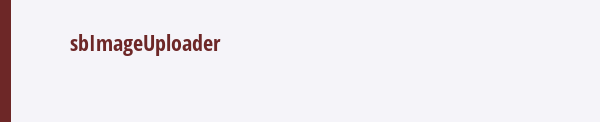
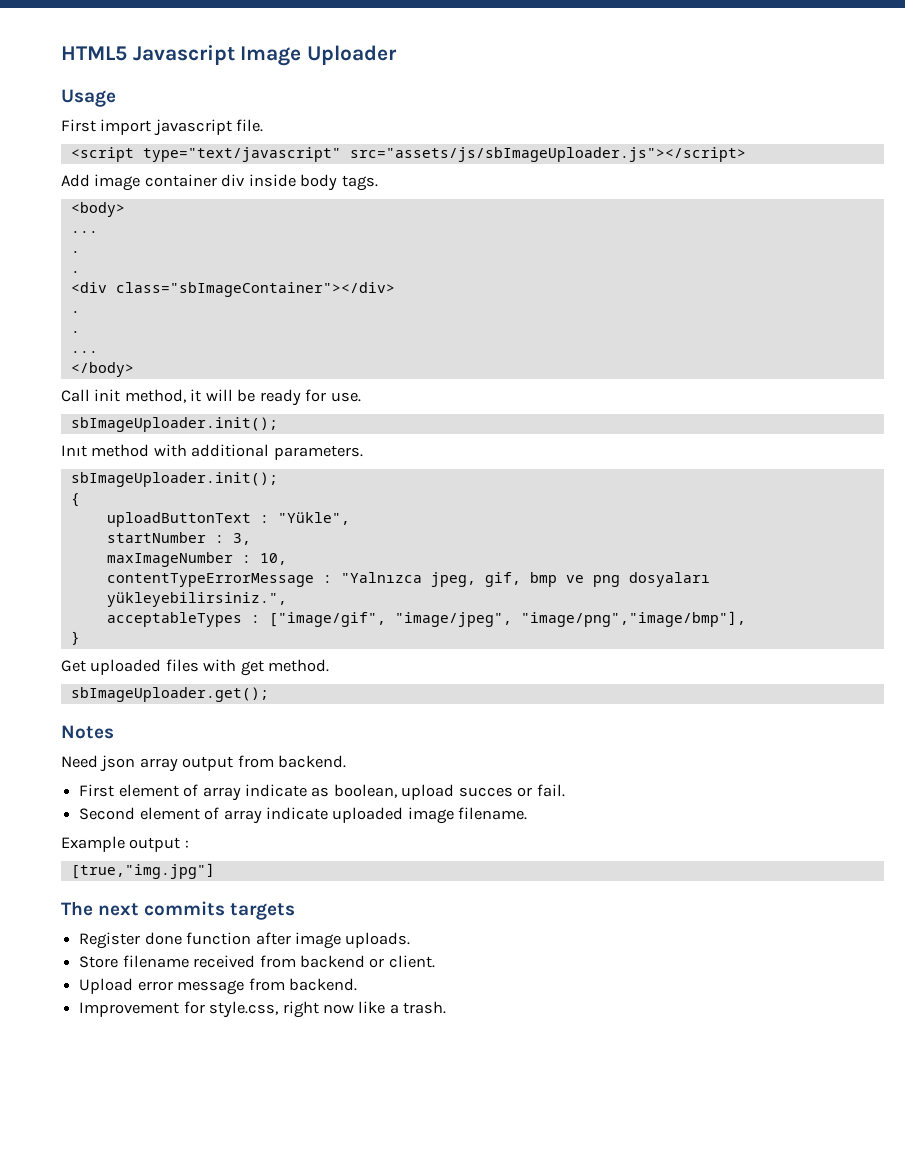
- sbImageUploader
+ HTML5 Javascript Image Uploader
+ Usage
+ First import javascript file.
+ <script type="text/javascript" src="assets/js/sbImageUploader.js"></script>
+ Add image container div inside body tags.
+ <body>
+ ...
+ .
+ .
+ <div class="sbImageContainer"></div>
+ .
+ .
+ ...
+ </body>
+ Call init method, it will be ready for use.
+ sbImageUploader.init();
+ Inıt method with additional parameters.
+ sbImageUploader.init();
+ {
+ uploadButtonText : "Yükle",
+ startNumber : 3,
+ maxImageNumber : 10,
+ contentTypeErrorMessage : "Yalnızca jpeg, gif, bmp ve png dosyaları yükleyebilirsiniz.",
+ acceptableTypes : ["image/gif", "image/jpeg", "image/png","image/bmp"],
+ }
+ Get uploaded files with get method.
+ sbImageUploader.get();
+ Notes
+ Need json array output from backend.
+ First element of array indicate as boolean, upload succes or fail.
+ Second element of array indicate uploaded image filename.
+ Example output :
+ [true,"img.jpg"]
+ The next commits targets
+ Register done function after image uploads.
+ Store filename received from backend or client.
+ Upload error message from backend.
+ Improvement for style.css, right now like a trash.

